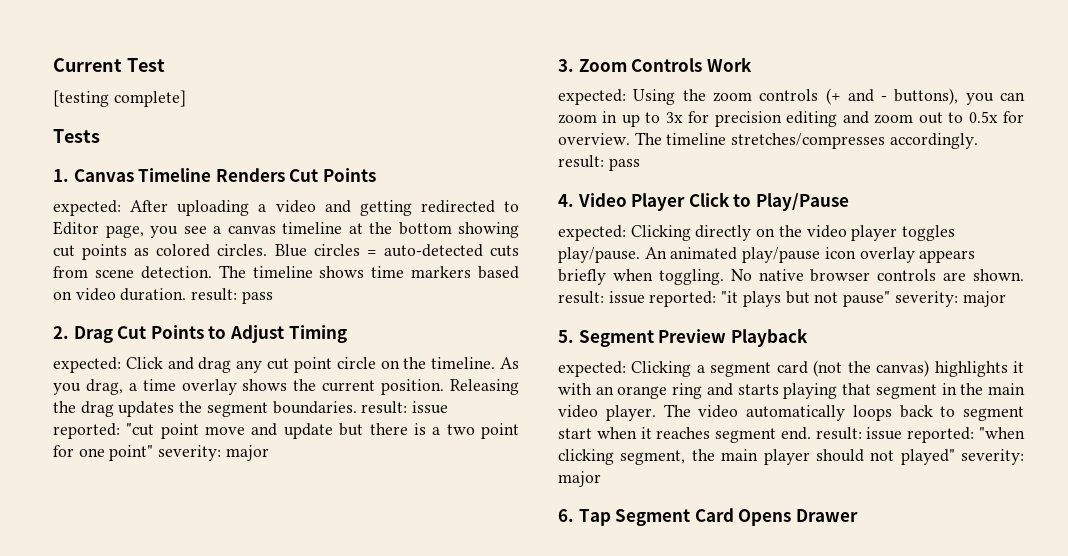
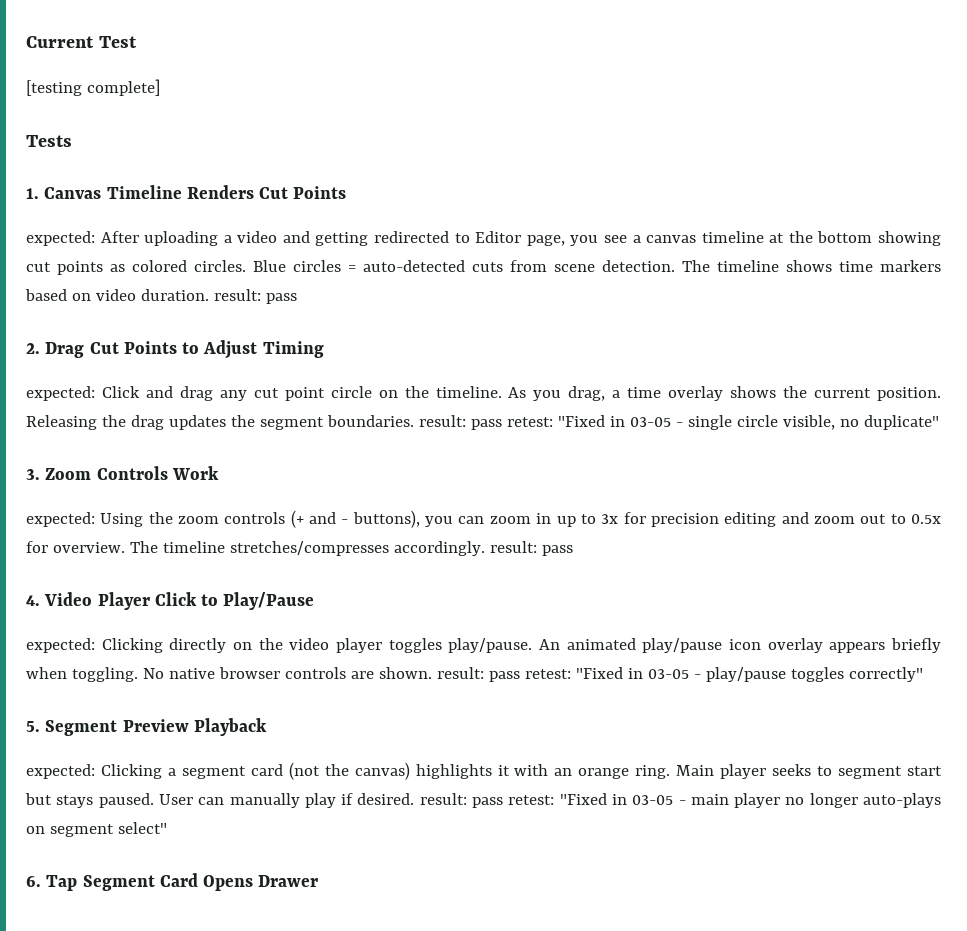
- Releasing the drag updates the segment boundaries. result: issue reported: "cut point move and update but there is a two point for one point" severity: major
+ Releasing the drag updates the segment boundaries. result: pass retest: "Fixed in 03-05 - single circle visible, no duplicate"
- No native browser controls are shown. result: issue reported: "it plays but not pause" severity: major
+ No native browser controls are shown. result: pass retest: "Fixed in 03-05 - play/pause toggles correctly"
- expected: Clicking a segment card (not the canvas) highlights it with an orange ring and starts playing that segment in the main video player. The video automatically loops back to segment start when it reaches segment end. result: issue reported: "when clicking segment, the main player should not played" severity: major
+ expected: Clicking a segment card (not the canvas) highlights it with an orange ring. Main player seeks to segment start but stays paused. User can manually play if desired. result: pass retest: "Fixed in 03-05 - main player no longer auto-plays on segment select"

